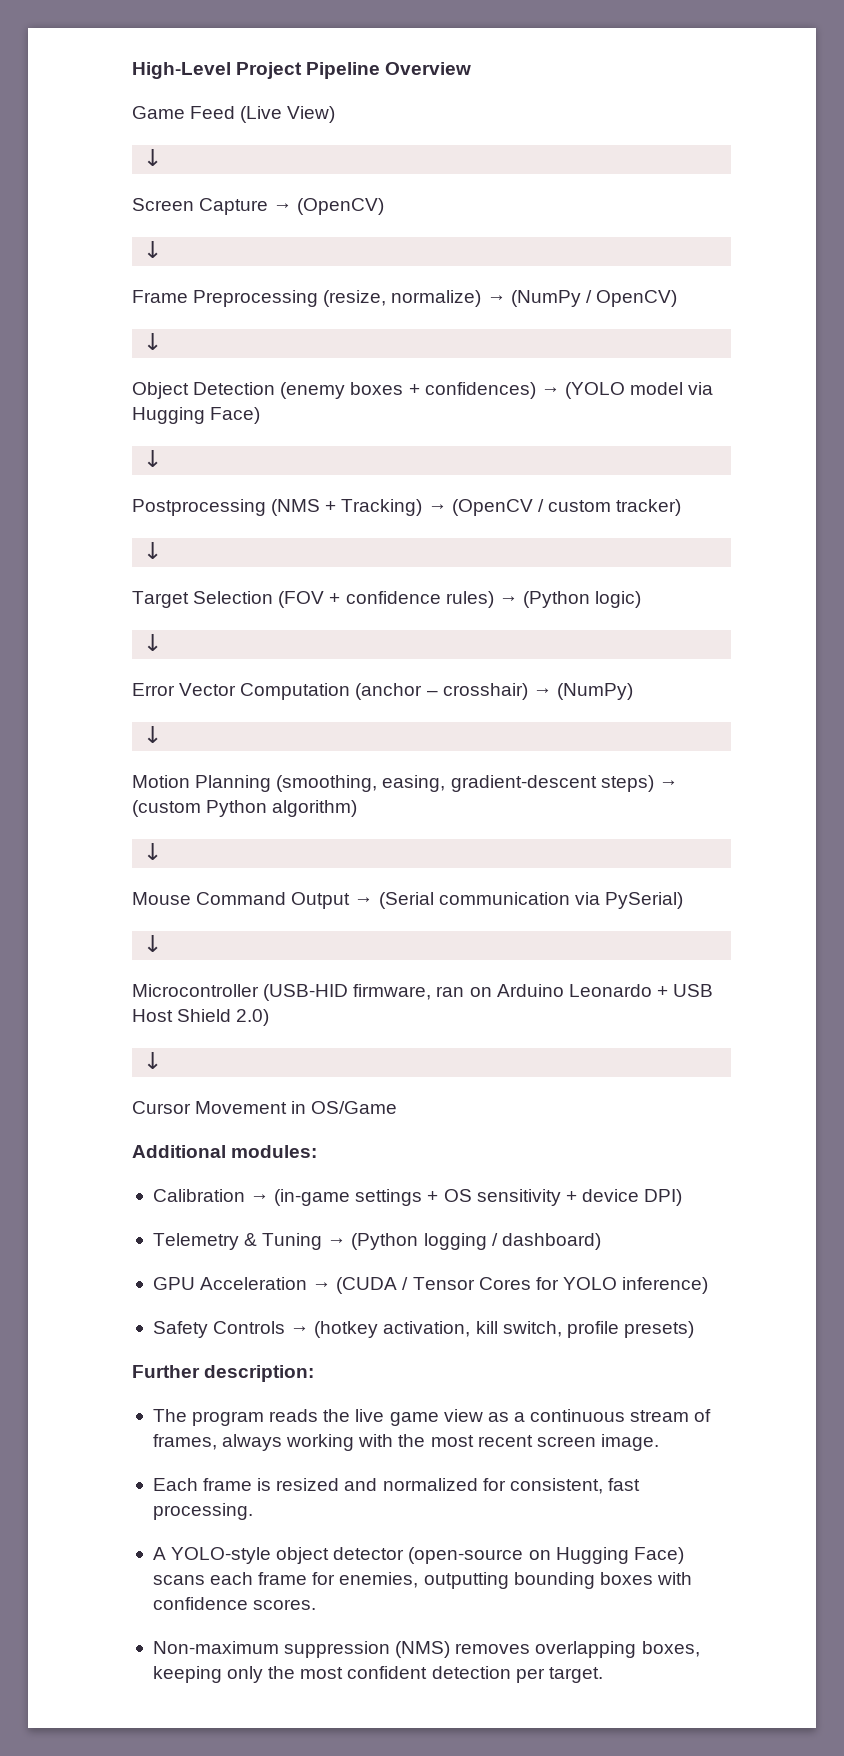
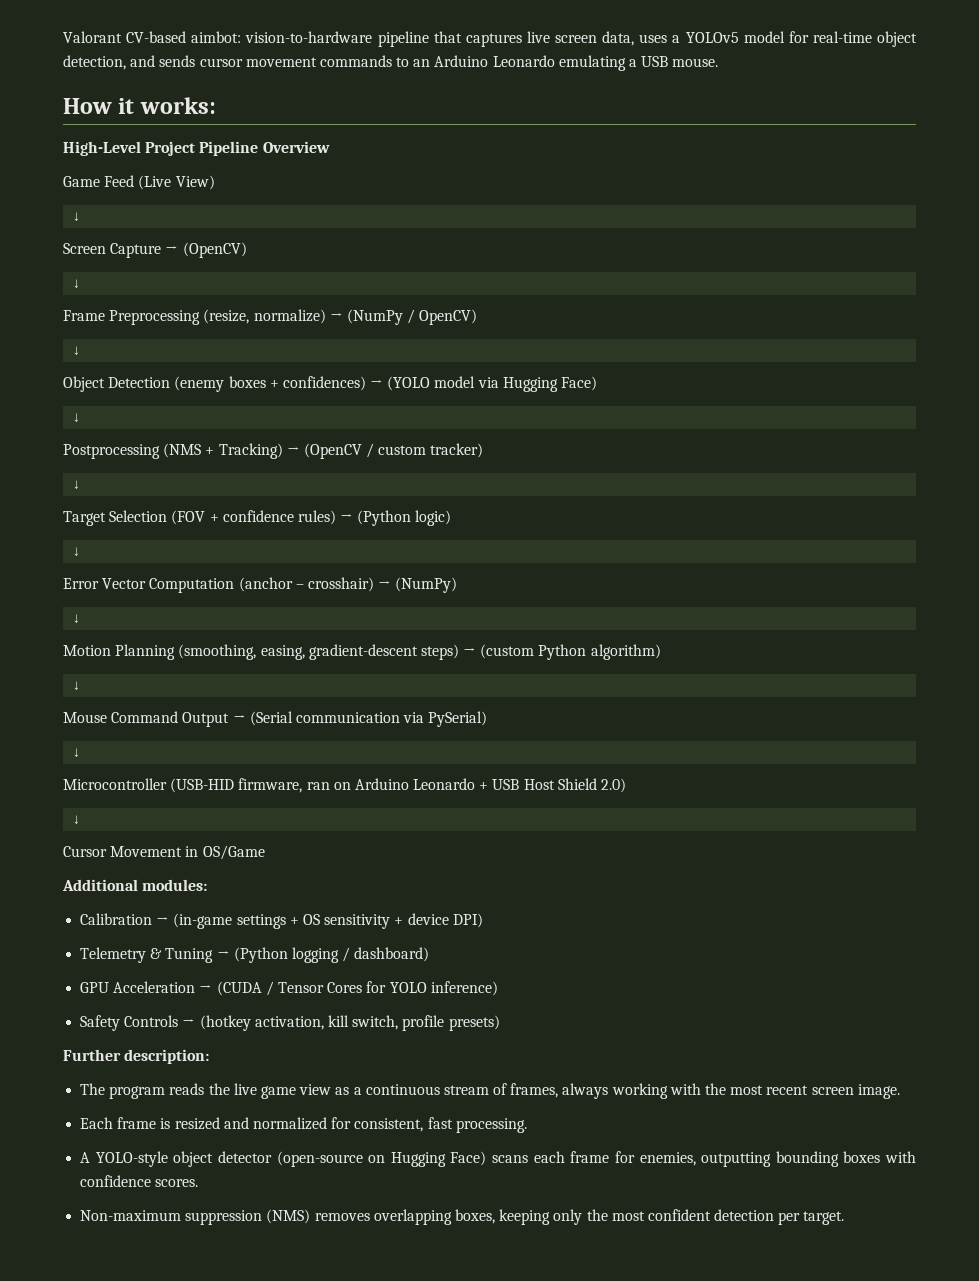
+ Valorant CV-based aimbot: vision-to-hardware pipeline that captures live screen data, uses a YOLOv5 model for real-time object detection, and sends cursor movement commands to an Arduino Leonardo emulating a USB mouse.
+ How it works:

